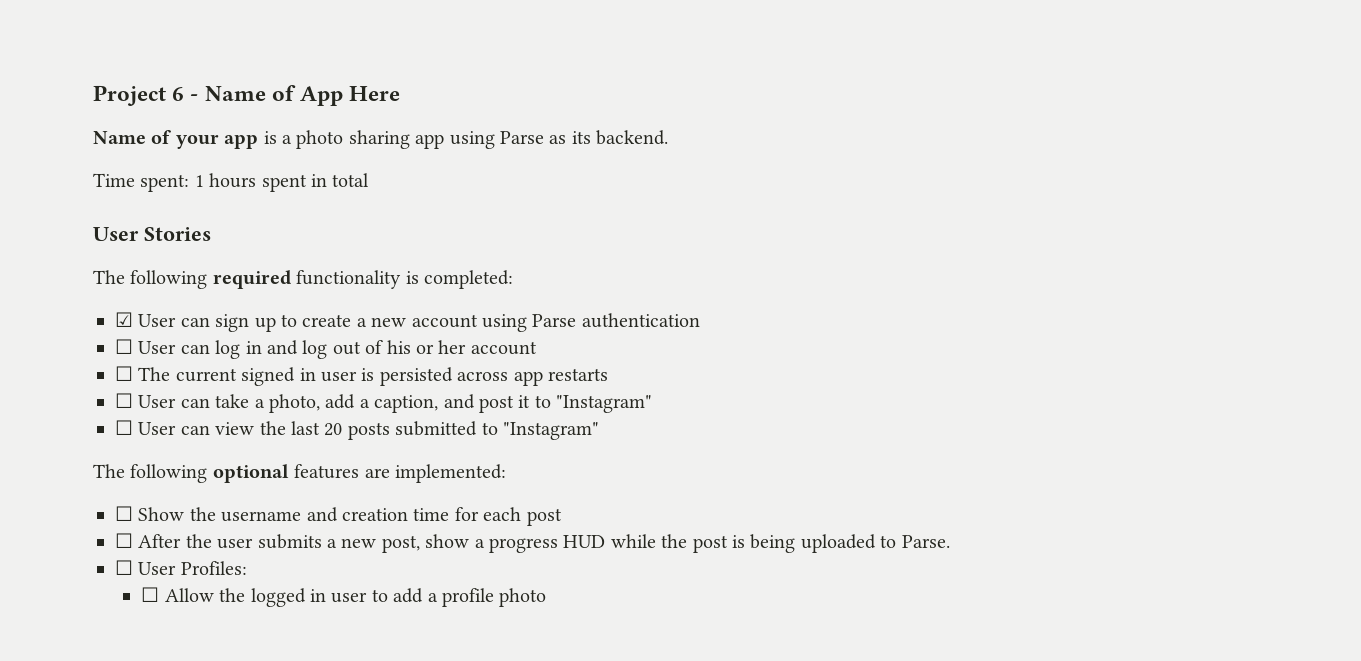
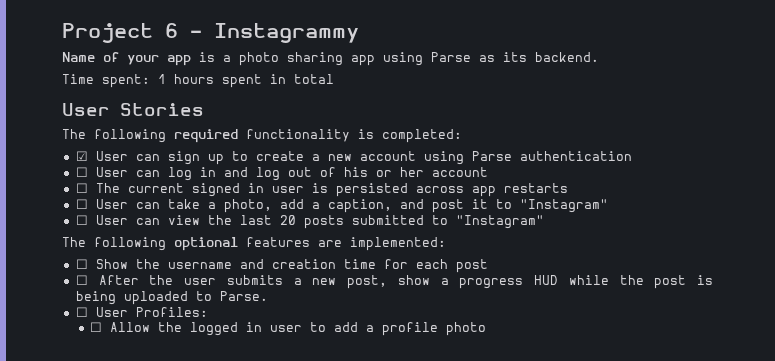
- Project 6 - Name of App Here
+ Project 6 - Instagrammy

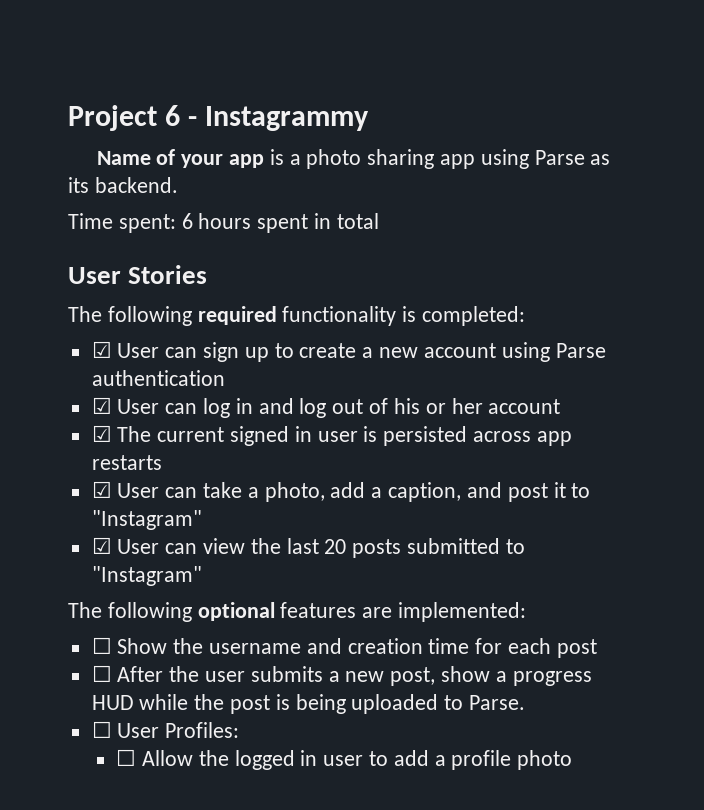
- Time spent: 1 hours spent in total
+ Time spent: 6 hours spent in total
- ☐ User can log in and log out of his or her account
+ ☑ User can log in and log out of his or her account
- ☐ The current signed in user is persisted across app restarts
+ ☑ The current signed in user is persisted across app restarts
- ☐ User can take a photo, add a caption, and post it to "Instagram"
+ ☑ User can take a photo, add a caption, and post it to "Instagram"
- ☐ User can view the last 20 posts submitted to "Instagram"
+ ☑ User can view the last 20 posts submitted to "Instagram"

